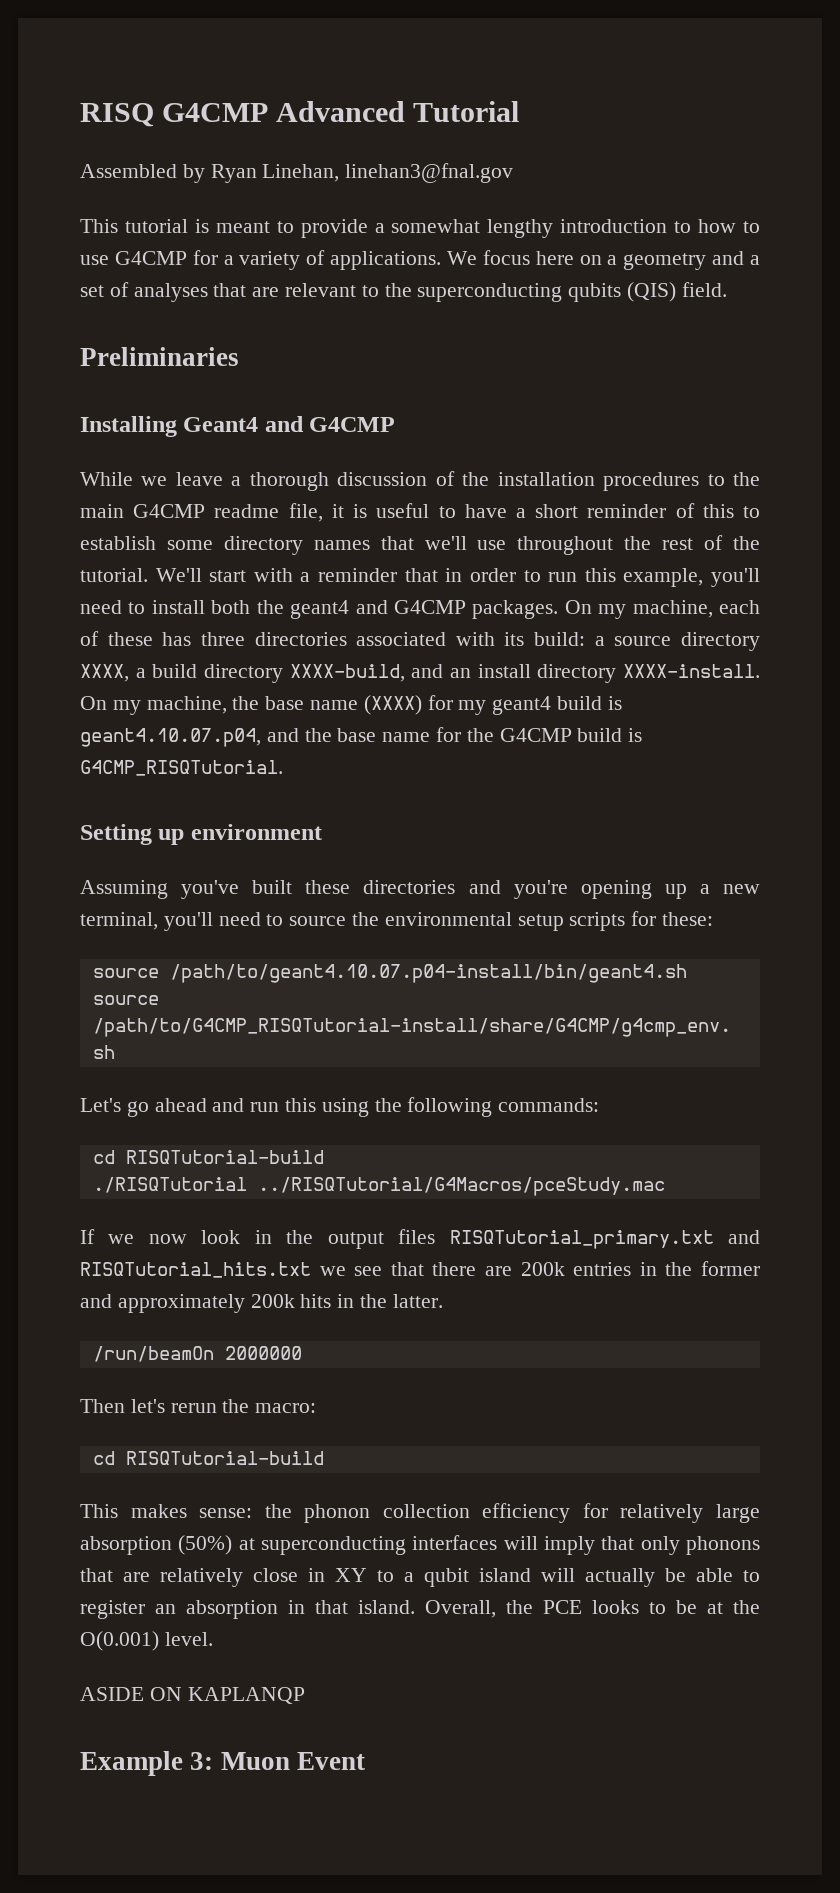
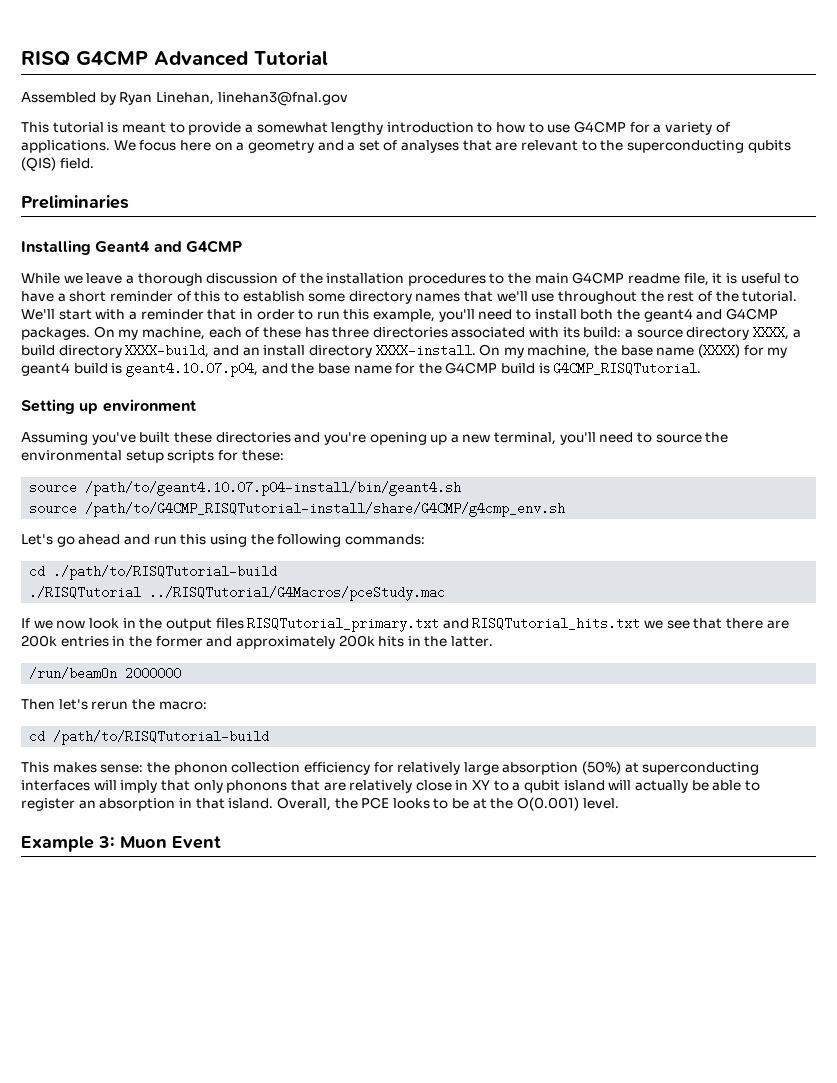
  Let's go ahead and run this using the following commands:
- cd RISQTutorial-build
+ cd ./path/to/RISQTutorial-build
  Then let's rerun the macro:
- cd RISQTutorial-build
+ cd /path/to/RISQTutorial-build
- ASIDE ON KAPLANQP

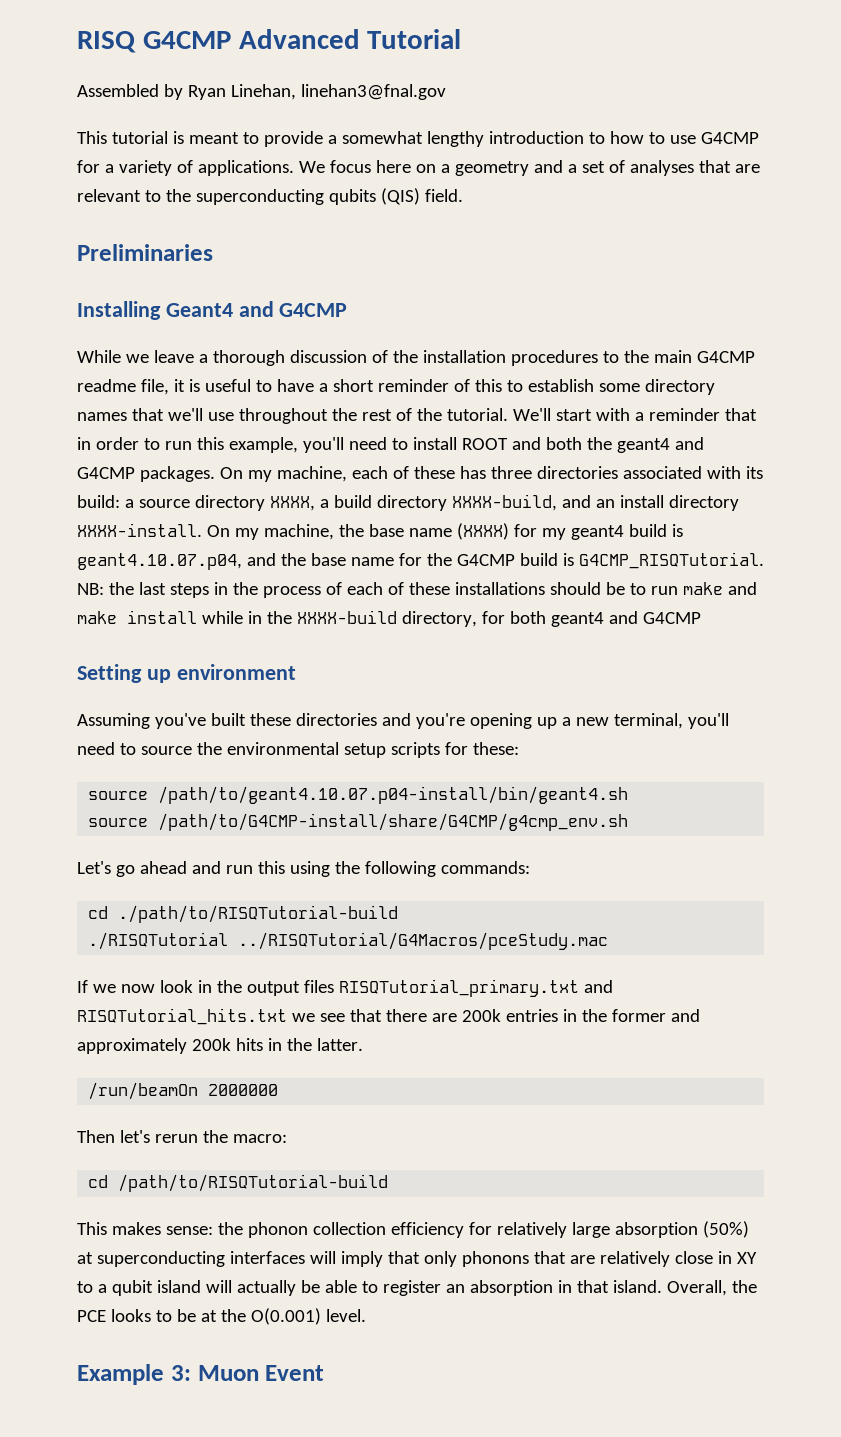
- We'll start with a reminder that in order to run this example, you'll need to install both the geant4 and G4CMP packages.
+ We'll start with a reminder that in order to run this example, you'll need to install ROOT and both the geant4 and G4CMP packages.
+ NB: the last steps in the process of each of these installations should be to run make and make install while in the XXXX-build directory, for both geant4 and G4CMP
- source /path/to/G4CMP_RISQTutorial-install/share/G4CMP/g4cmp_env.sh
+ source /path/to/G4CMP-install/share/G4CMP/g4cmp_env.sh

